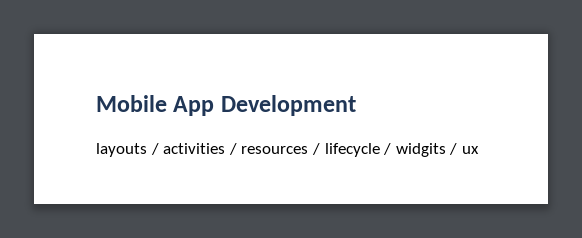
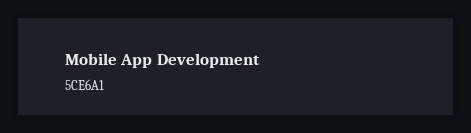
- layouts / activities / resources / lifecycle / widgits / ux
+ 5CE6A1

